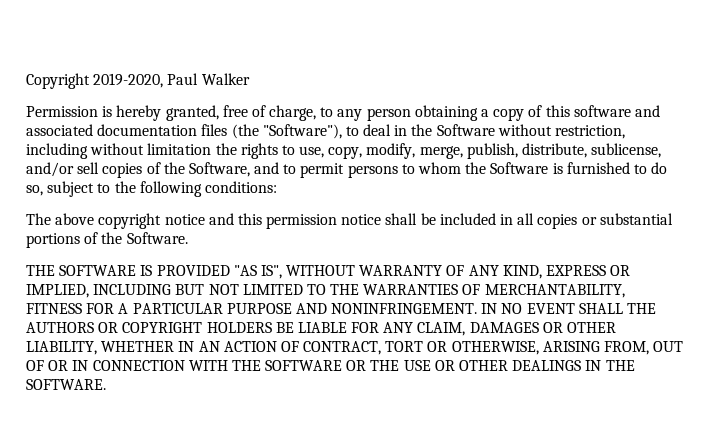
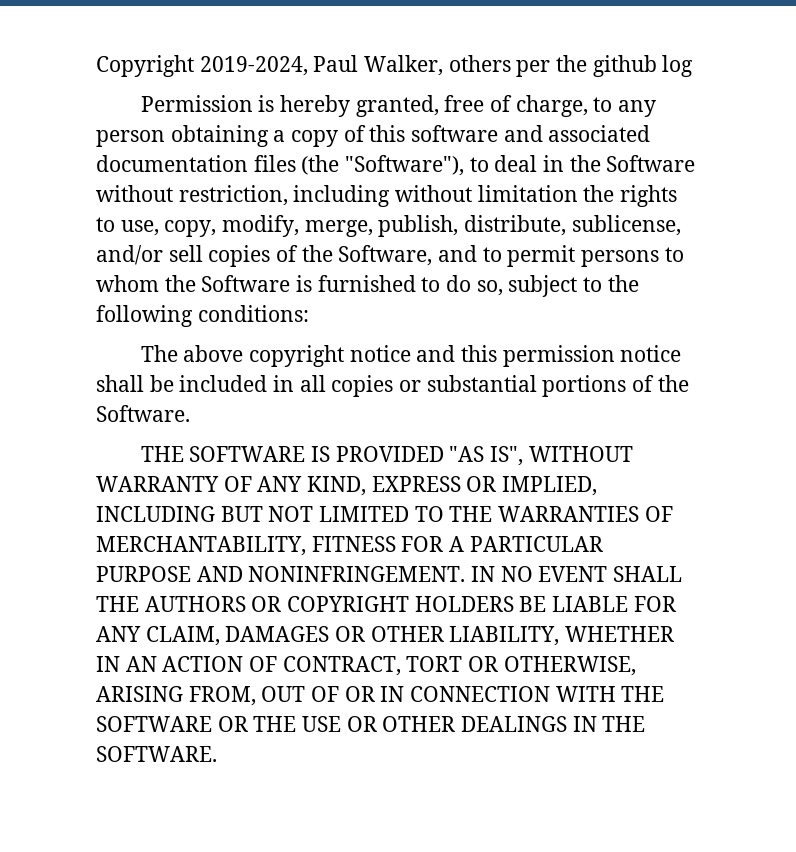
- Copyright 2019-2020, Paul Walker
+ Copyright 2019-2024, Paul Walker, others per the github log

